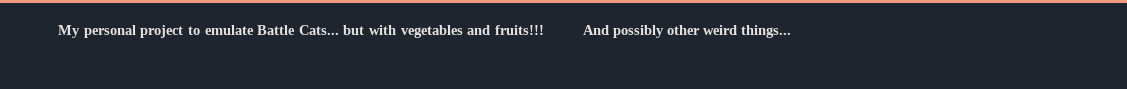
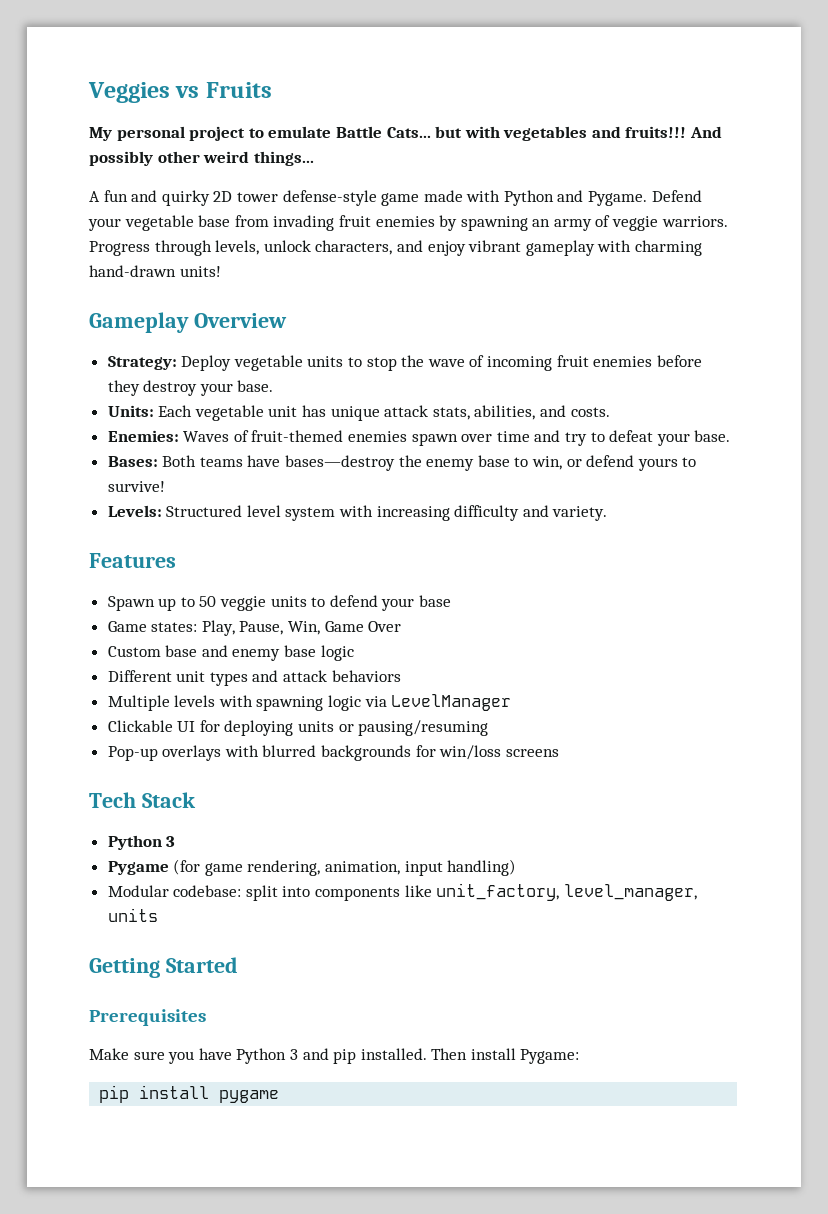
+ Veggies vs Fruits
+ A fun and quirky 2D tower defense-style game made with Python and Pygame. Defend your vegetable base from invading fruit enemies by spawning an army of veggie warriors. Progress through levels, unlock characters, and enjoy vibrant gameplay with charming hand-drawn units!
+ Gameplay Overview
+ Strategy: Deploy vegetable units to stop the wave of incoming fruit enemies before they destroy your base.
+ Units: Each vegetable unit has unique attack stats, abilities, and costs.
+ Enemies: Waves of fruit-themed enemies spawn over time and try to defeat your base.
+ Bases: Both teams have bases—destroy the enemy base to win, or defend yours to survive!
+ Levels: Structured level system with increasing difficulty and variety.
+ Features
+ Spawn up to 50 veggie units to defend your base
+ Game states: Play, Pause, Win, Game Over
+ Custom base and enemy base logic
+ Different unit types and attack behaviors
+ Multiple levels with spawning logic via LevelManager
+ Clickable UI for deploying units or pausing/resuming
+ Pop-up overlays with blurred backgrounds for win/loss screens
+ Tech Stack
+ Python 3
+ Pygame (for game rendering, animation, input handling)
+ Modular codebase: split into components like unit_factory, level_manager, units
+ Getting Started
+ Prerequisites
+ Make sure you have Python 3 and pip installed. Then install Pygame:
+ pip install pygame

